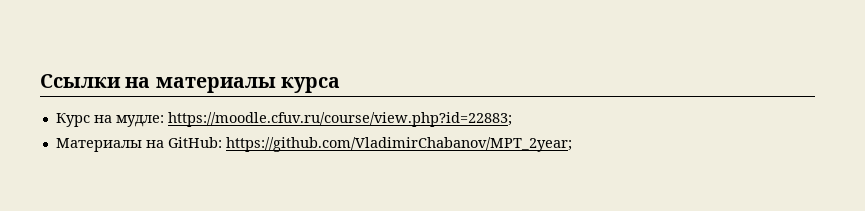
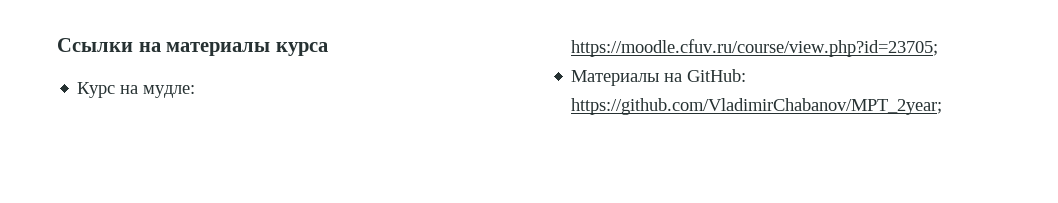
- Курс на мудле: https://moodle.cfuv.ru/course/view.php?id=22883;
+ Курс на мудле: https://moodle.cfuv.ru/course/view.php?id=23705;

